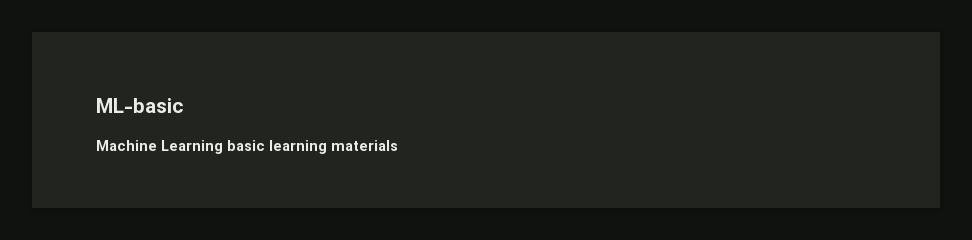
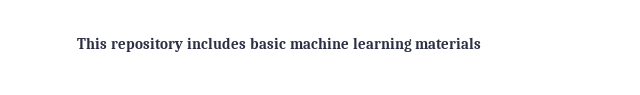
- ML-basic
- Machine Learning basic learning materials
+ This repository includes basic machine learning materials

